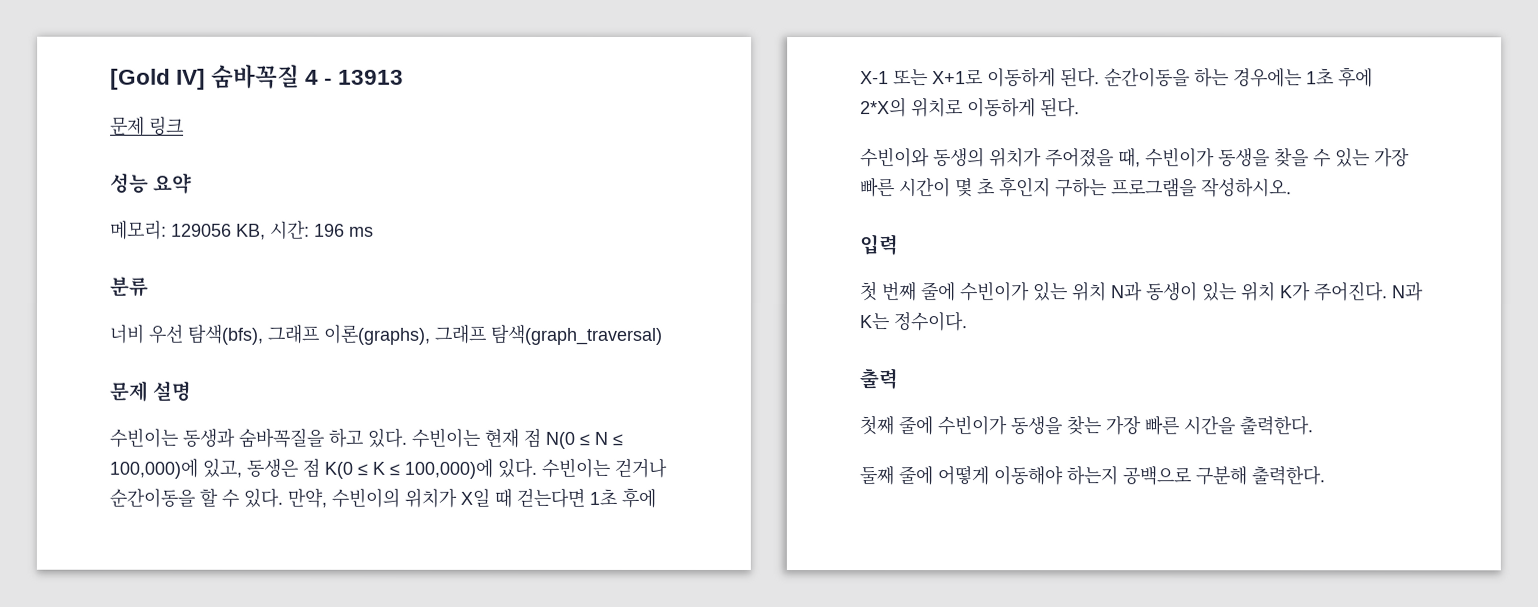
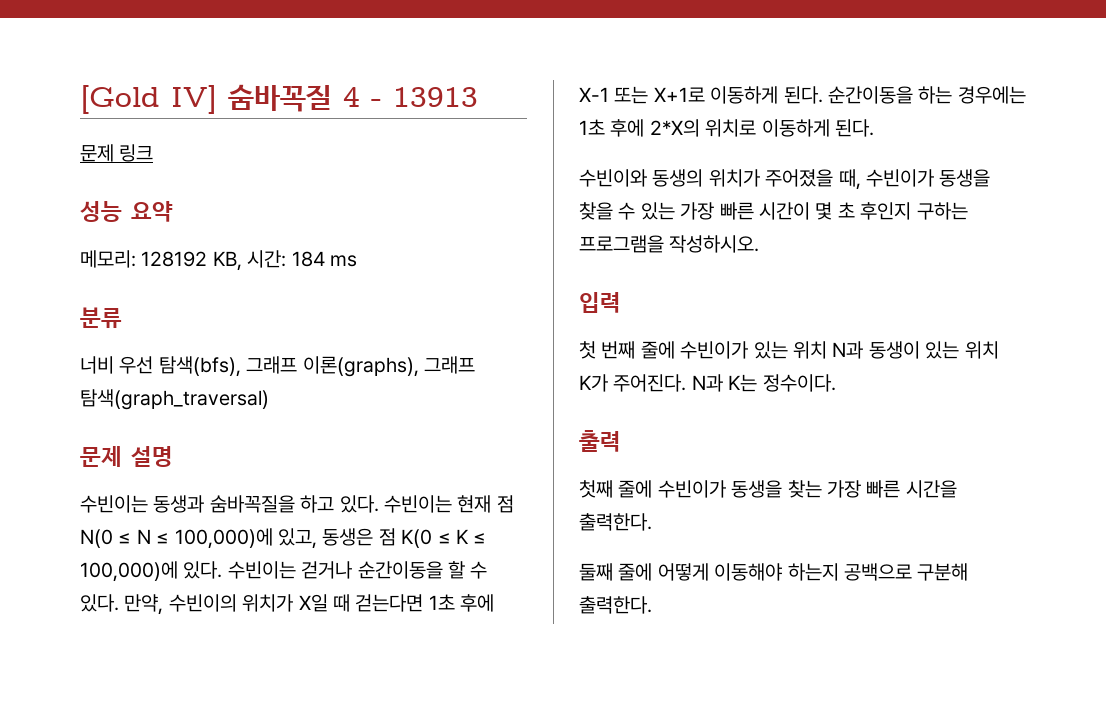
- 메모리: 129056 KB, 시간: 196 ms
+ 메모리: 128192 KB, 시간: 184 ms

